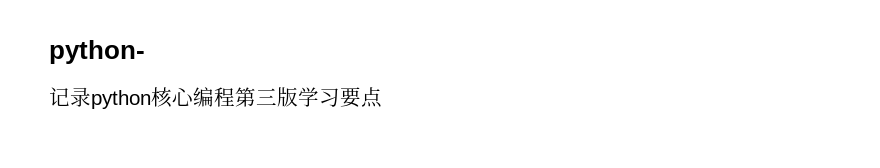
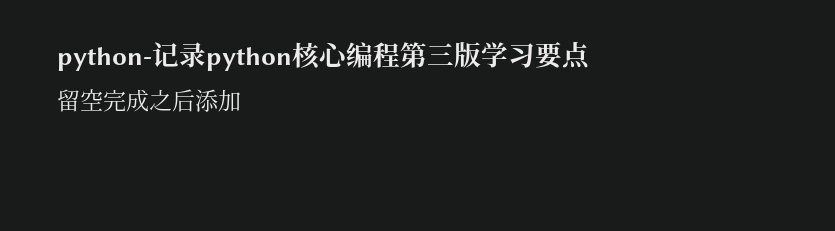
- python-
- 记录python核心编程第三版学习要点
+ python-记录python核心编程第三版学习要点
+ 留空完成之后添加

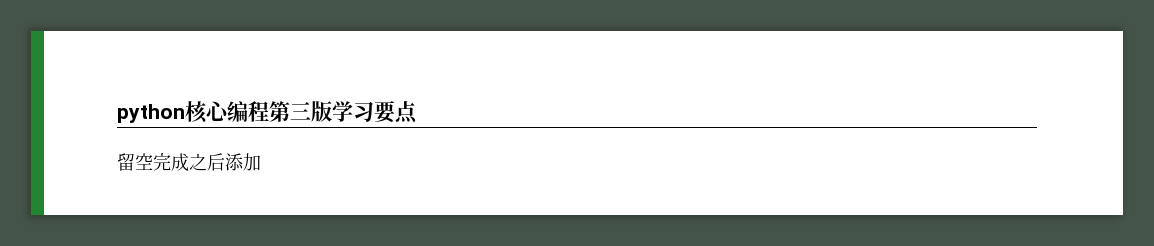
- python-记录python核心编程第三版学习要点
+ python核心编程第三版学习要点

